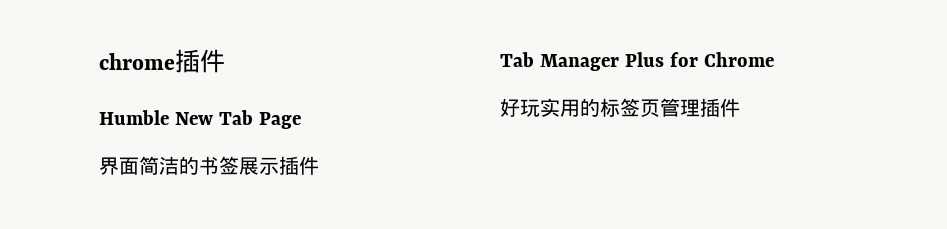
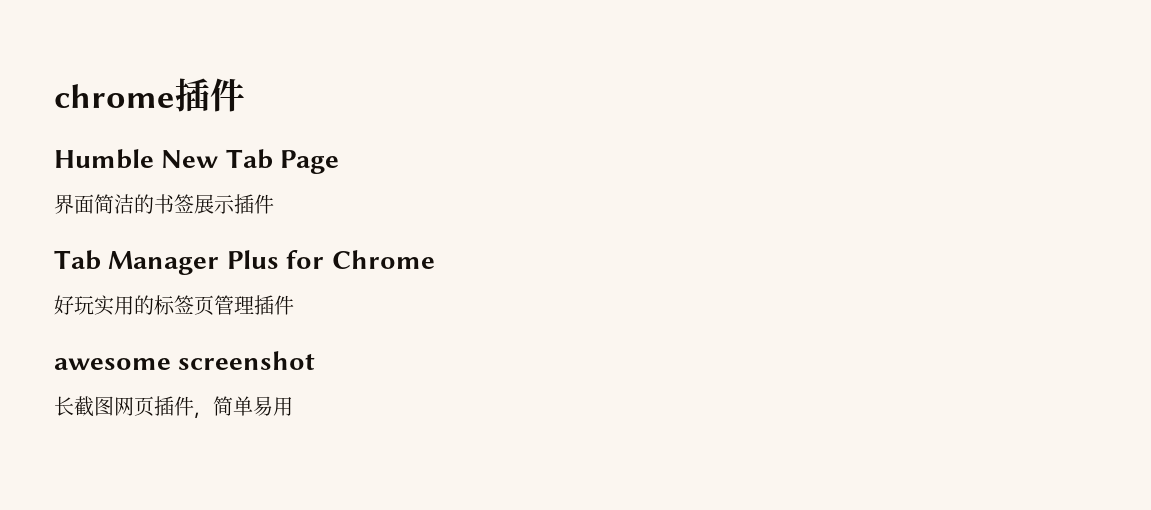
+ awesome screenshot
+ 长截图网页插件，简单易用

